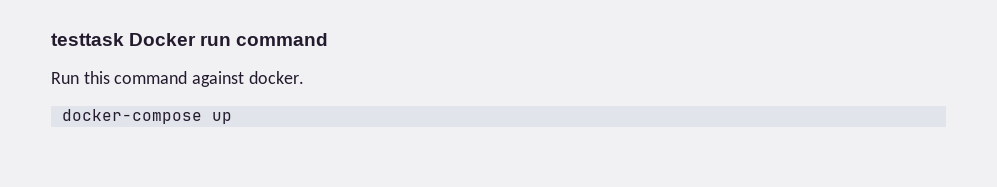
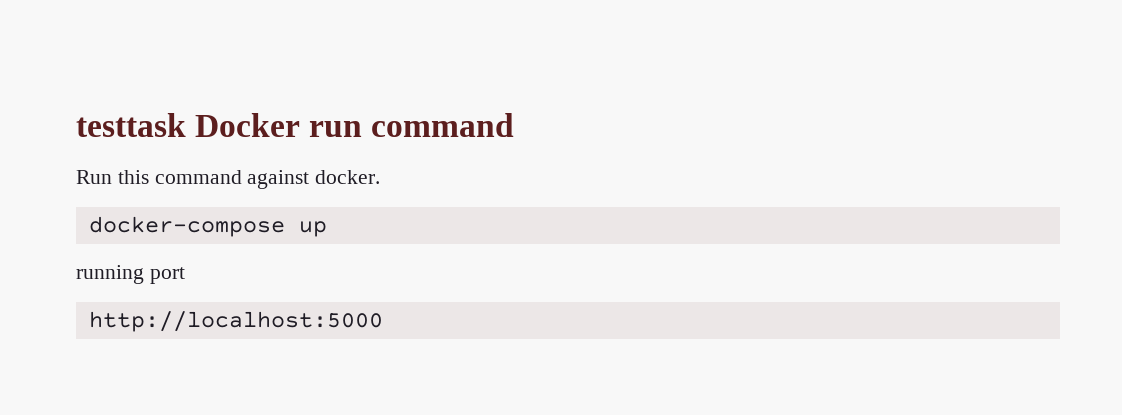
+ running port
+ http://localhost:5000

